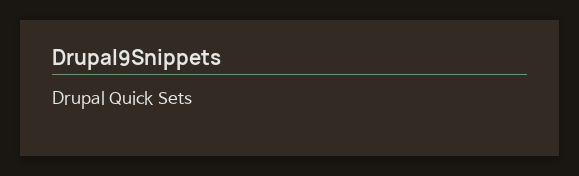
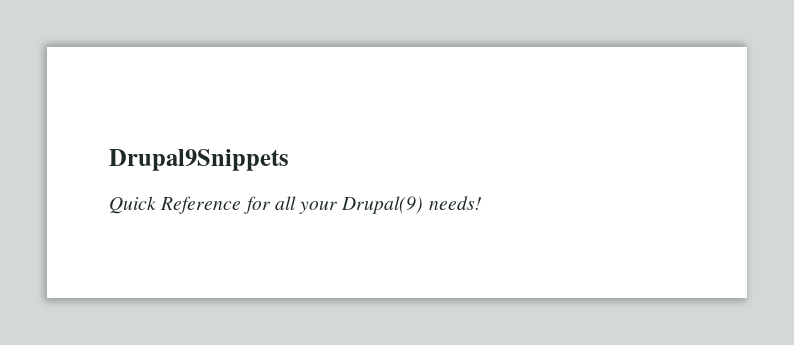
- Drupal Quick Sets
+ Quick Reference for all your Drupal(9) needs!

